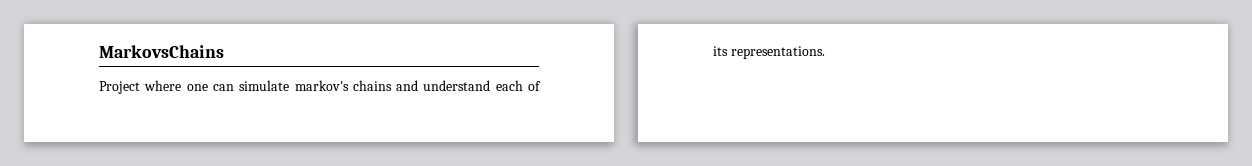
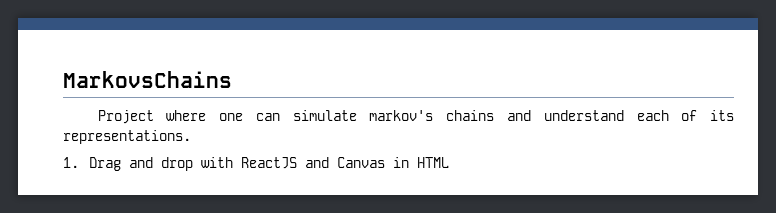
+ 1. Drag and drop with ReactJS and Canvas in HTML

